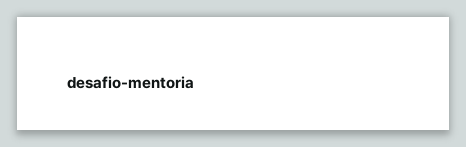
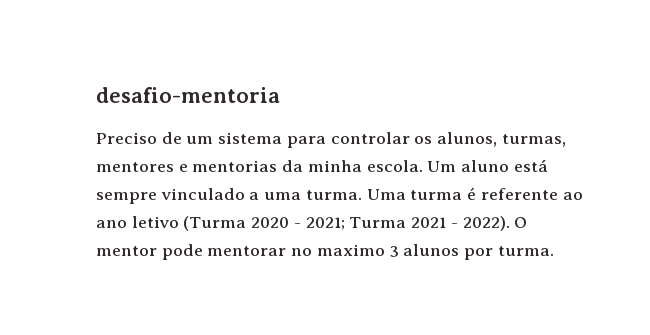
+ Preciso de um sistema para controlar os alunos, turmas, mentores e mentorias da minha escola. Um aluno está sempre vinculado a uma turma. Uma turma é referente ao ano letivo (Turma 2020 - 2021; Turma 2021 - 2022). O mentor pode mentorar no maximo 3 alunos por turma.

